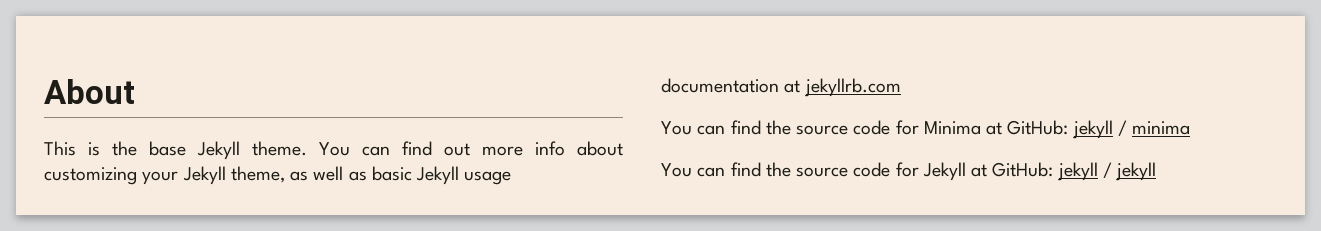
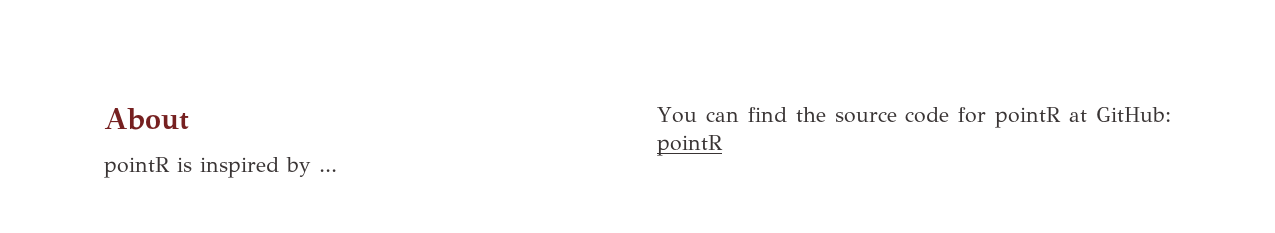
- This is the base Jekyll theme. You can find out more info about customizing your Jekyll theme, as well as basic Jekyll usage documentation at jekyllrb.com
- You can find the source code for Minima at GitHub: jekyll / minima
- You can find the source code for Jekyll at GitHub: jekyll / jekyll
+ pointR is inspired by ...
+ You can find the source code for pointR at GitHub: pointR

